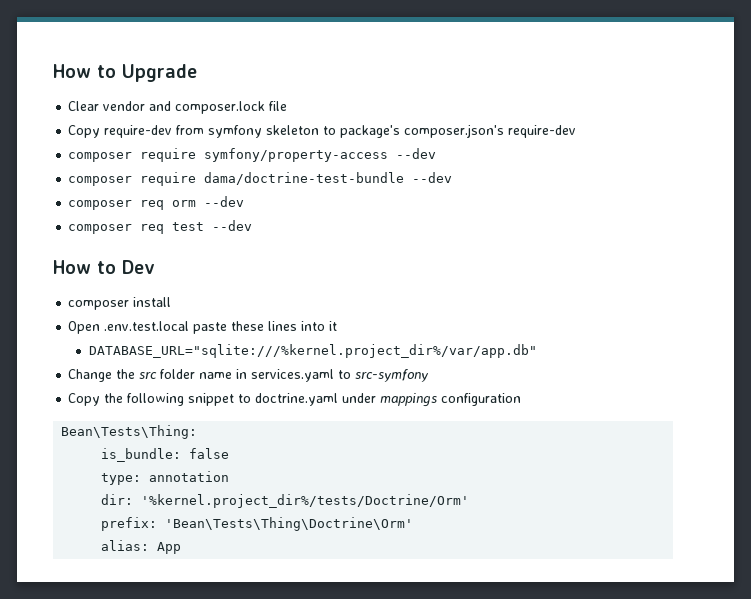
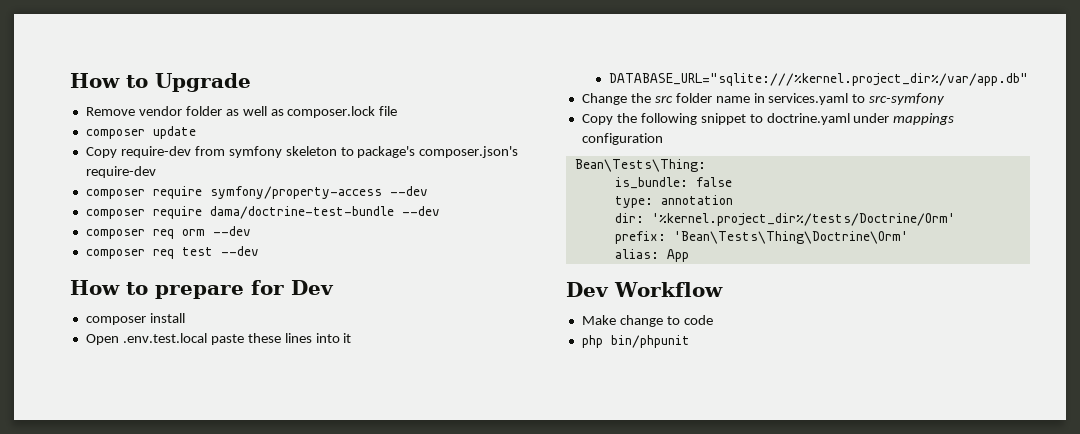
- Clear vendor and composer.lock file
+ Remove vendor folder as well as composer.lock file
+ composer update
- How to Dev
+ How to prepare for Dev
+ Dev Workflow
+ Make change to code
+ php bin/phpunit

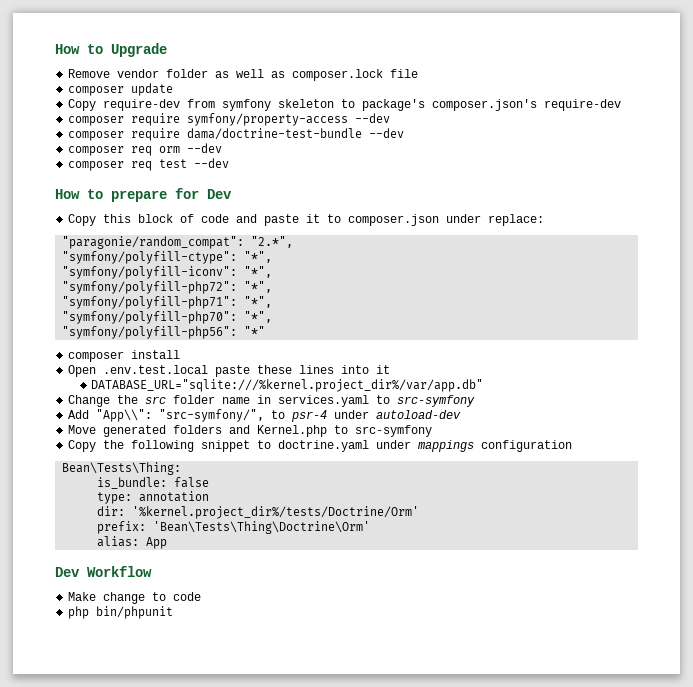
+ Copy this block of code and paste it to composer.json under replace:
+ "paragonie/random_compat": "2.*",
+ "symfony/polyfill-ctype": "*",
+ "symfony/polyfill-iconv": "*",
+ "symfony/polyfill-php72": "*",
+ "symfony/polyfill-php71": "*",
+ "symfony/polyfill-php70": "*",
+ "symfony/polyfill-php56": "*"
+ Add "App\\": "src-symfony/", to psr-4 under autoload-dev
+ Move generated folders and Kernel.php to src-symfony

